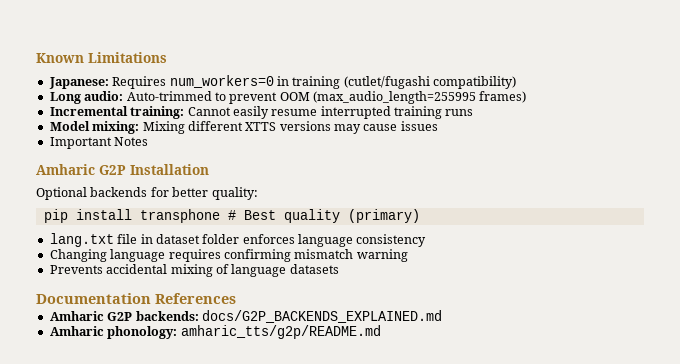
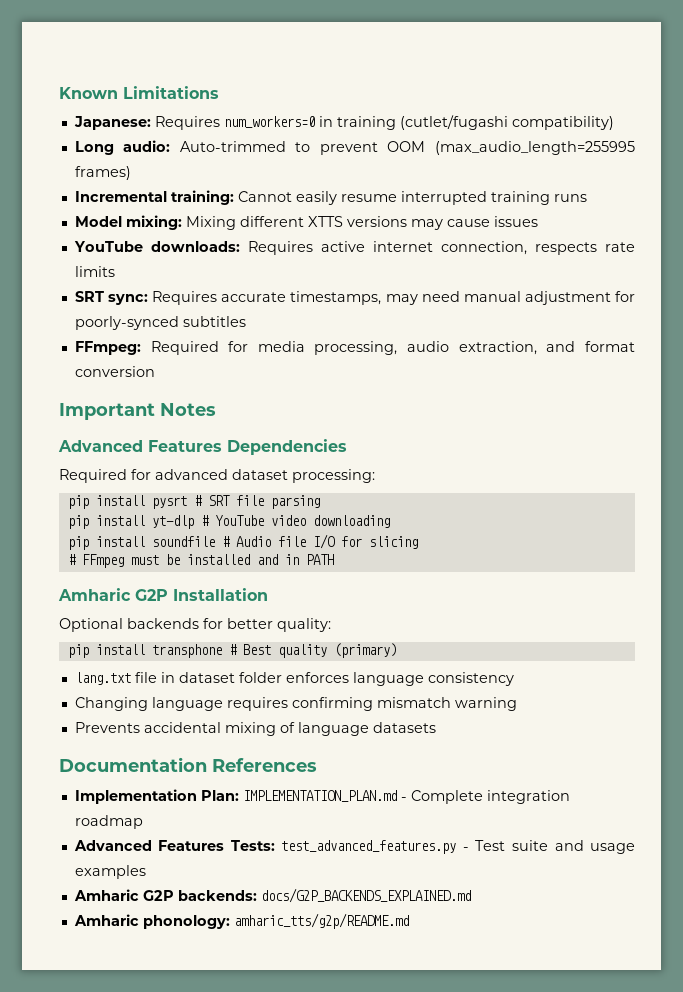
+ YouTube downloads: Requires active internet connection, respects rate limits
+ SRT sync: Requires accurate timestamps, may need manual adjustment for poorly-synced subtitles
+ FFmpeg: Required for media processing, audio extraction, and format conversion
  Important Notes
+ Advanced Features Dependencies
+ Required for advanced dataset processing:
+ pip install pysrt # SRT file parsing
+ pip install yt-dlp # YouTube video downloading
+ pip install soundfile # Audio file I/O for slicing
+ # FFmpeg must be installed and in PATH
+ Implementation Plan: IMPLEMENTATION_PLAN.md - Complete integration roadmap
+ Advanced Features Tests: test_advanced_features.py - Test suite and usage examples

